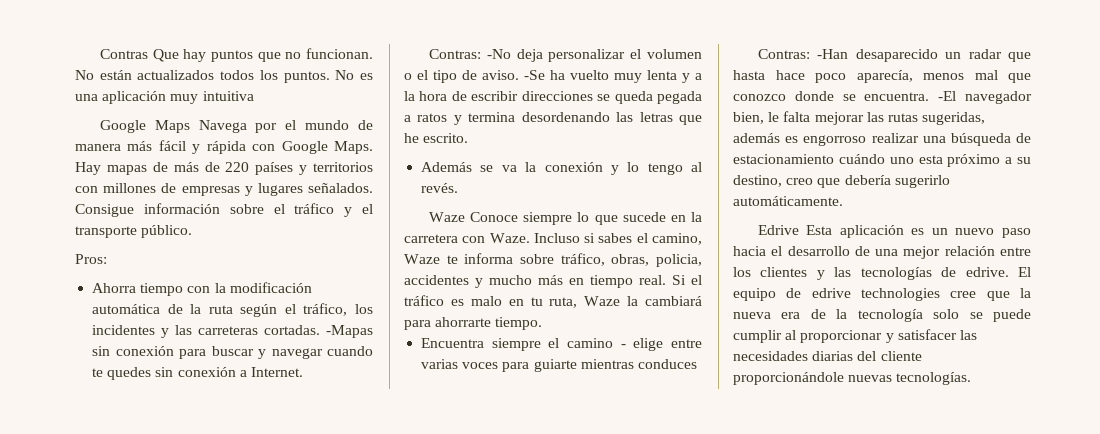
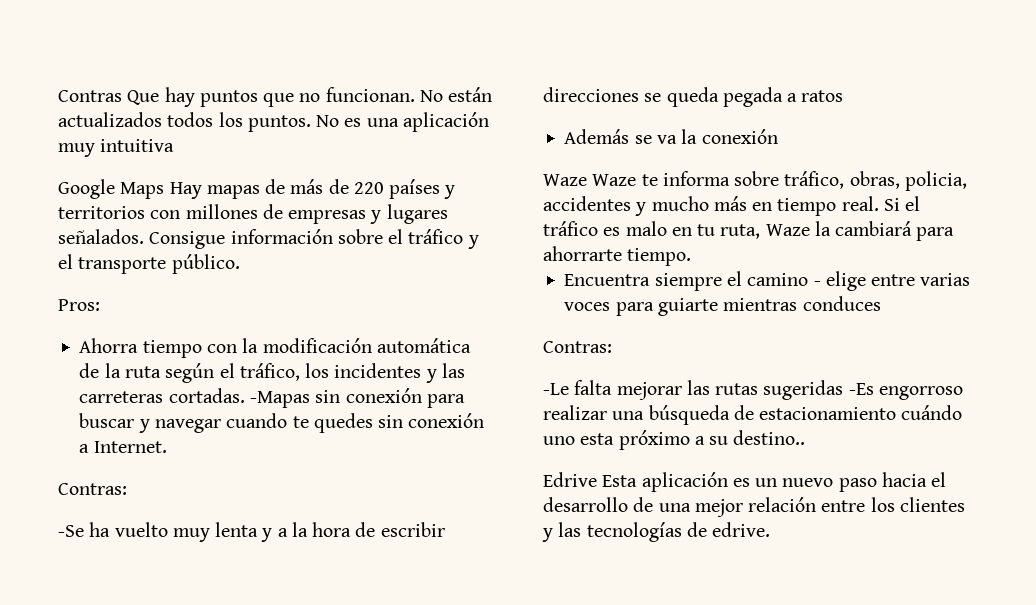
- Google Maps Navega por el mundo de manera más fácil y rápida con Google Maps. Hay mapas de más de 220 países y territorios con millones de empresas y lugares señalados.
+ Google Maps Hay mapas de más de 220 países y territorios con millones de empresas y lugares señalados.
  -Mapas sin conexión para buscar y navegar cuando te quedes sin conexión a Internet.
- Contras: -No deja personalizar el volumen o el tipo de aviso. -Se ha vuelto muy lenta y a la hora de escribir direcciones se queda pegada a ratos y termina desordenando las letras que he escrito.
+ Contras:
+ -Se ha vuelto muy lenta y a la hora de escribir direcciones se queda pegada a ratos
- Además se va la conexión y lo tengo al revés.
- Waze Conoce siempre lo que sucede en la carretera con Waze. Incluso si sabes el camino, Waze te informa sobre tráfico, obras, policia, accidentes y mucho más en tiempo real.
+ Además se va la conexión
+ Waze Waze te informa sobre tráfico, obras, policia, accidentes y mucho más en tiempo real.
  Encuentra siempre el camino - elige entre varias voces para guiarte mientras conduces
- Contras: -Han desaparecido un radar que hasta hace poco aparecía, menos mal que conozco donde se encuentra. -El navegador bien, le falta mejorar las rutas sugeridas, además es engorroso realizar una búsqueda de estacionamiento cuándo uno esta próximo a su destino, creo que debería sugerirlo automáticamente.
+ Contras:
+ -Le falta mejorar las rutas sugeridas -Es engorroso realizar una búsqueda de estacionamiento cuándo uno esta próximo a su destino..
- El equipo de edrive technologies cree que la nueva era de la tecnología solo se puede cumplir al proporcionar y satisfacer las necesidades diarias del cliente proporcionándole nuevas tecnologías.

